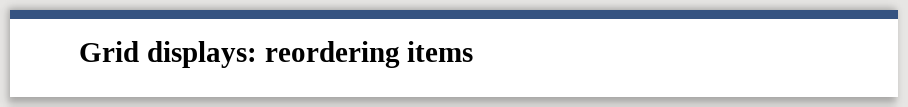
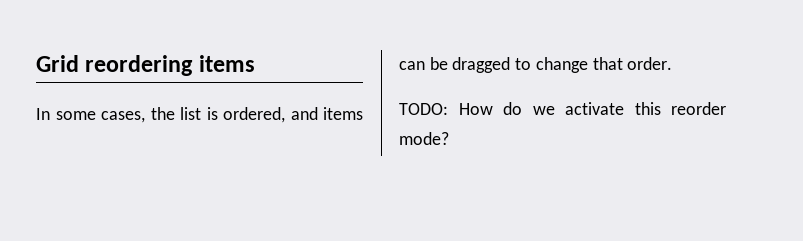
- Grid displays: reordering items
+ Grid reordering items
+ In some cases, the list is ordered, and items can be dragged to change that order.
+ TODO: How do we activate this reorder mode?

